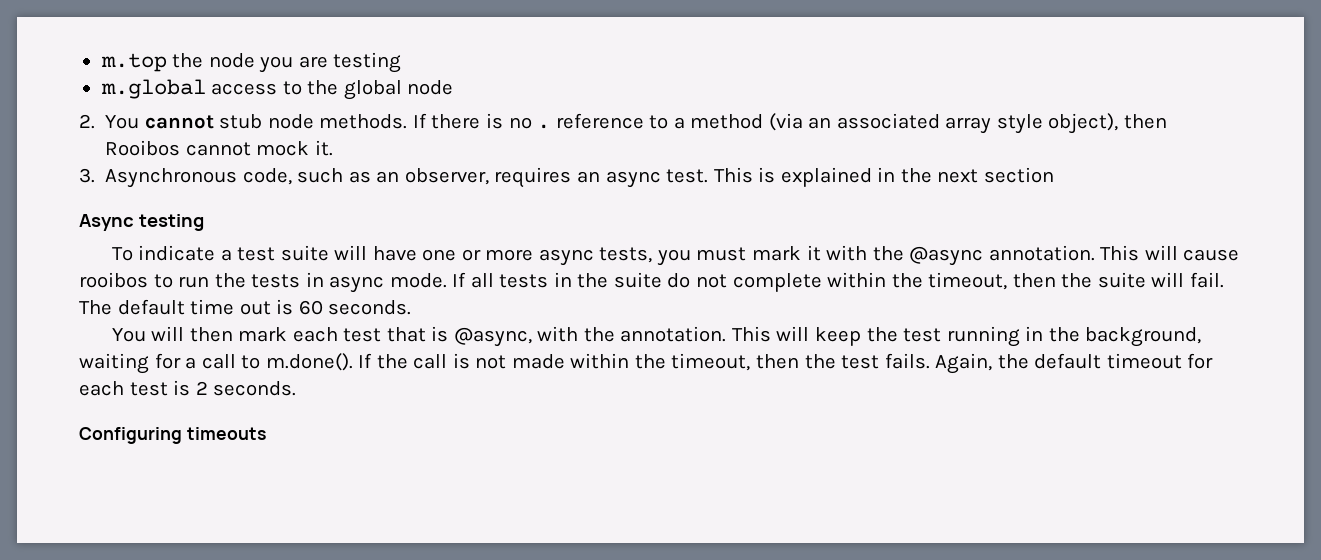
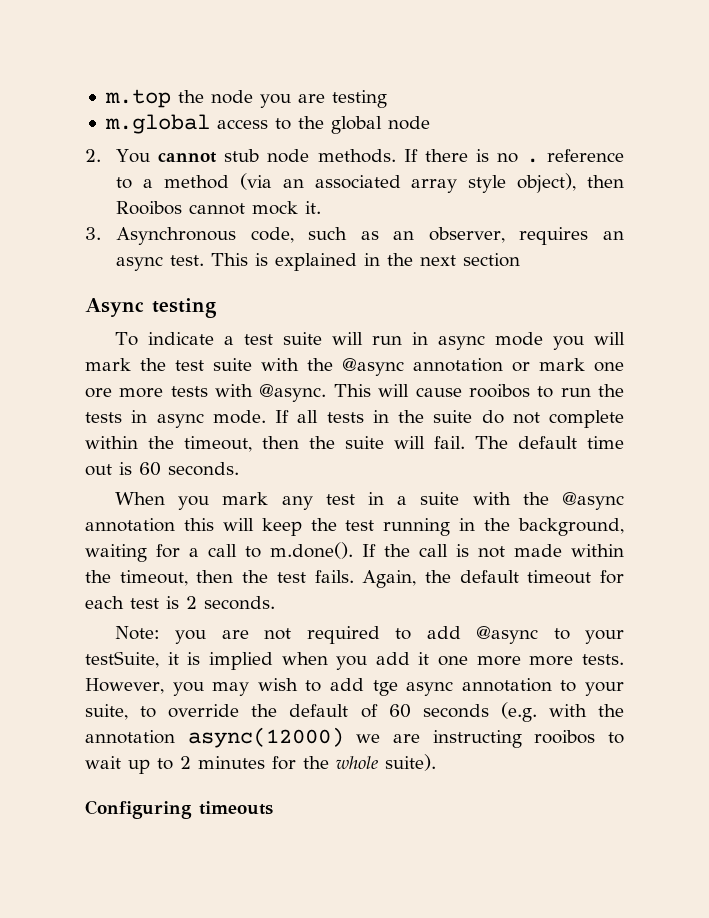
- To indicate a test suite will have one or more async tests, you must mark it with the @async annotation.
+ To indicate a test suite will run in async mode you will mark the test suite with the @async annotation or mark one ore more tests with @async.
- You will then mark each test that is @async, with the annotation. This will keep the test running in the background, waiting for a call to m.done(). If the call is not made within the timeout, then the test fails.
+ When you mark any test in a suite with the @async annotation this will keep the test running in the background, waiting for a call to m.done(). If the call is not made within the timeout, then the test fails.
+ Note: you are not required to add @async to your testSuite, it is implied when you add it one more more tests. However, you may wish to add tge async annotation to your suite, to override the default of 60 seconds (e.g. with the annotation async(12000) we are instructing rooibos to wait up to 2 minutes for the whole suite).

